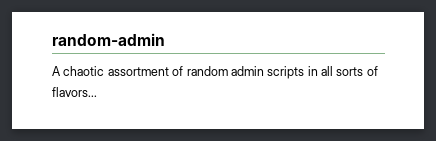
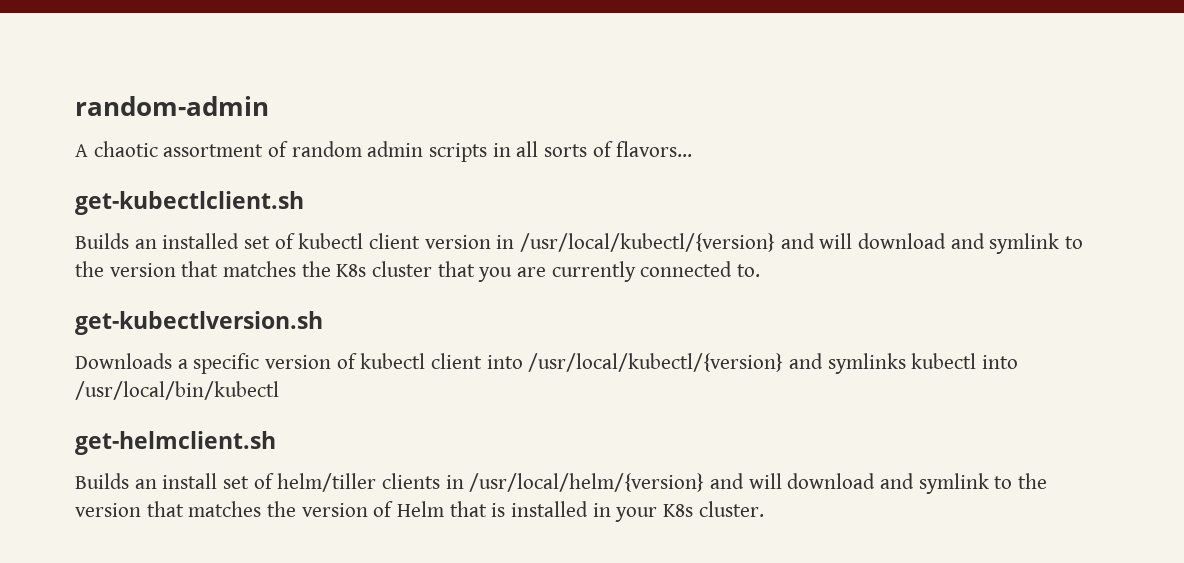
+ get-kubectlclient.sh
+ Builds an installed set of kubectl client version in /usr/local/kubectl/{version} and will download and symlink to the version that matches the K8s cluster that you are currently connected to.
+ get-kubectlversion.sh
+ Downloads a specific version of kubectl client into /usr/local/kubectl/{version} and symlinks kubectl into /usr/local/bin/kubectl
+ get-helmclient.sh
+ Builds an install set of helm/tiller clients in /usr/local/helm/{version} and will download and symlink to the version that matches the version of Helm that is installed in your K8s cluster.

